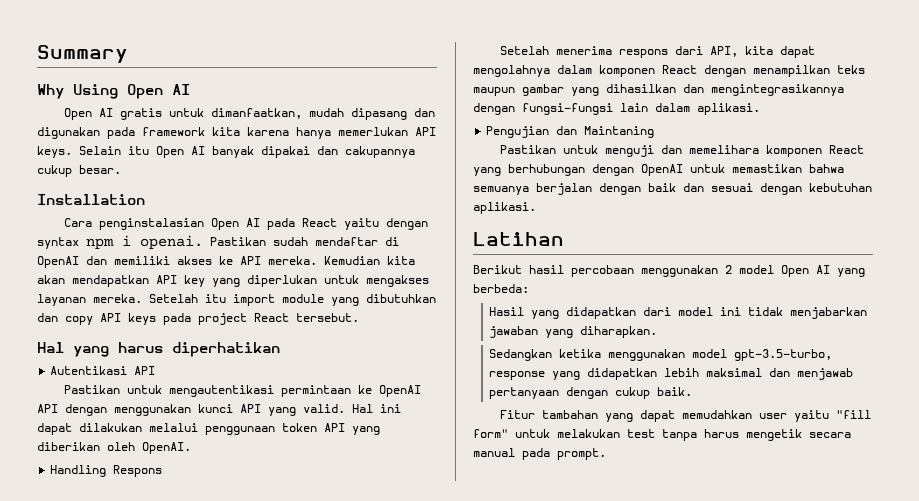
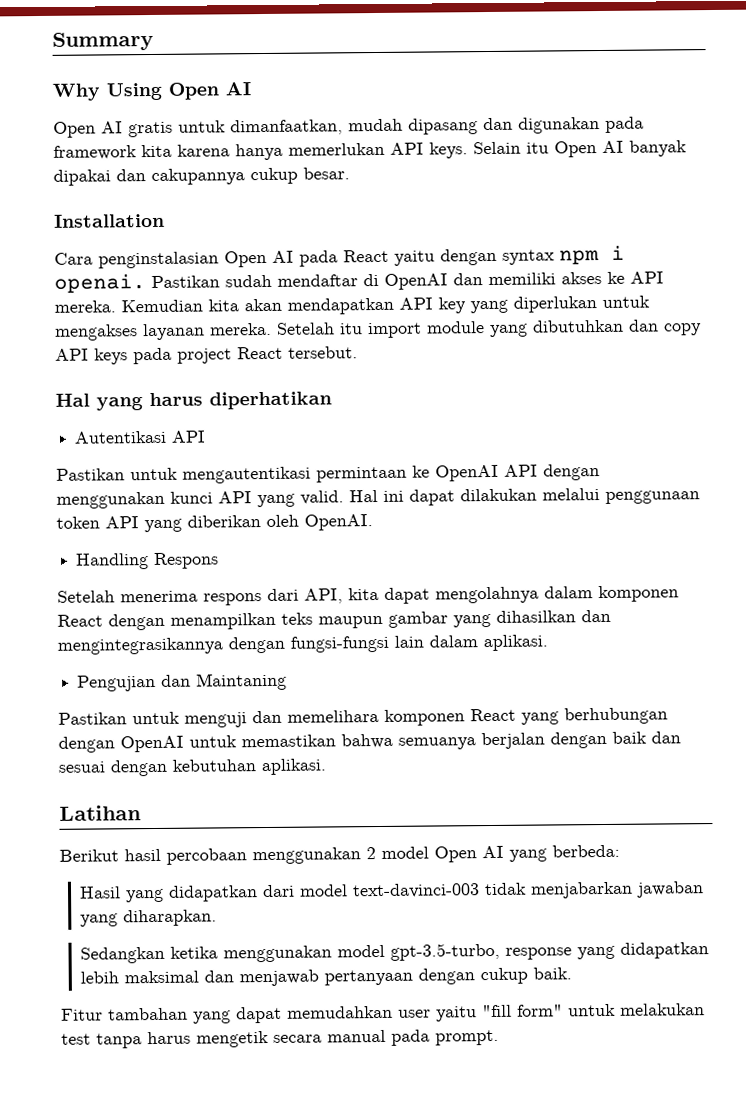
- Hasil yang didapatkan dari model ini tidak menjabarkan jawaban yang diharapkan.
+ Hasil yang didapatkan dari model text-davinci-003 tidak menjabarkan jawaban yang diharapkan.

